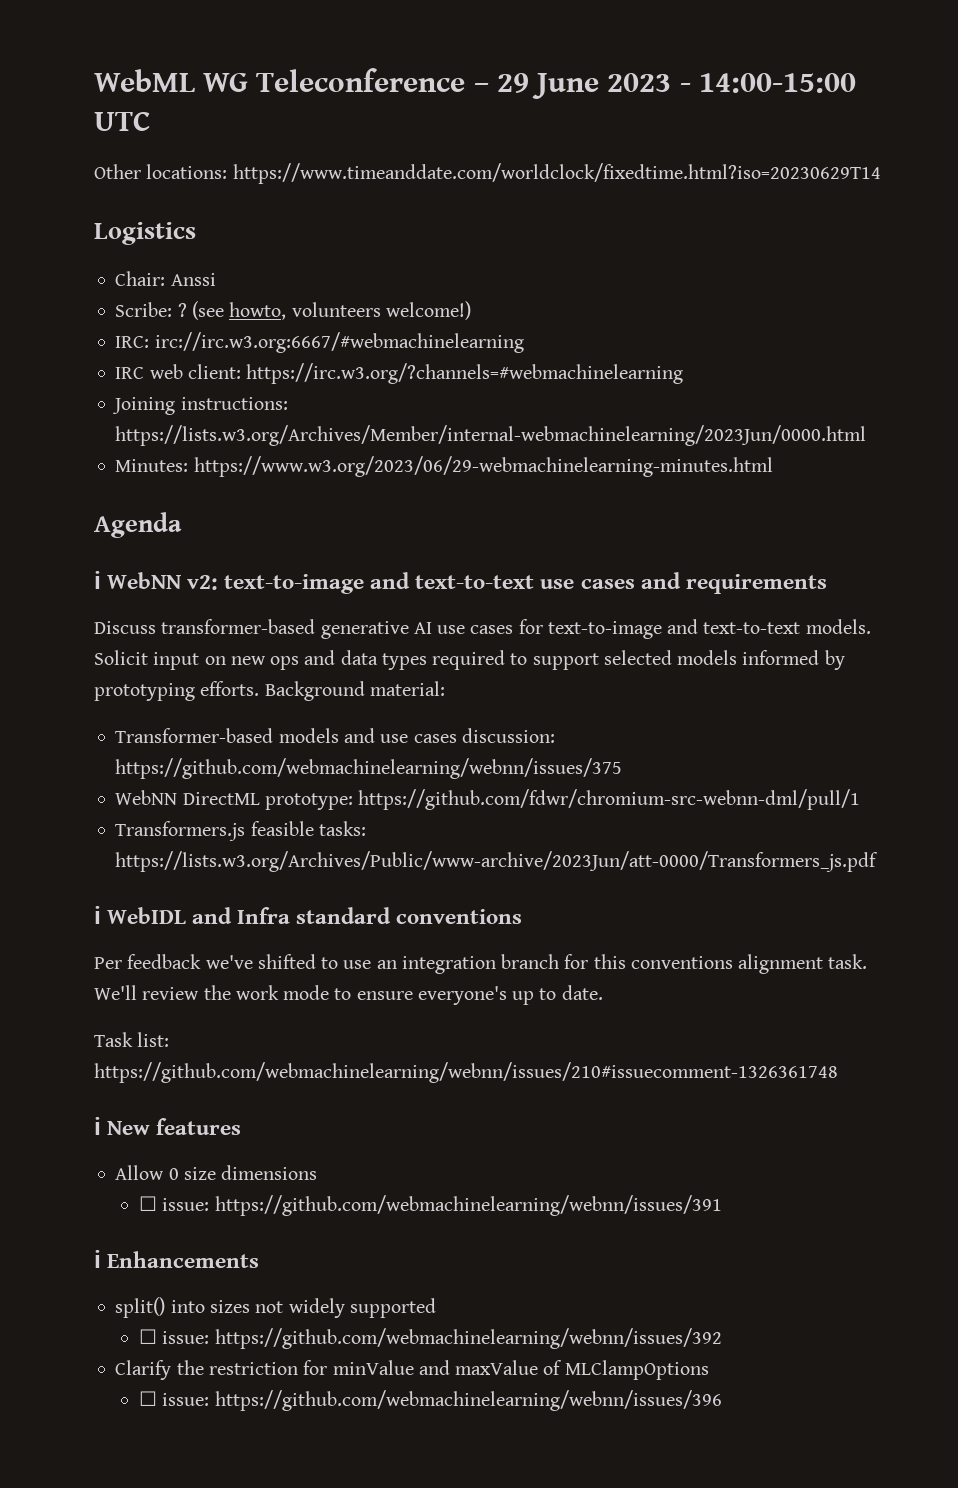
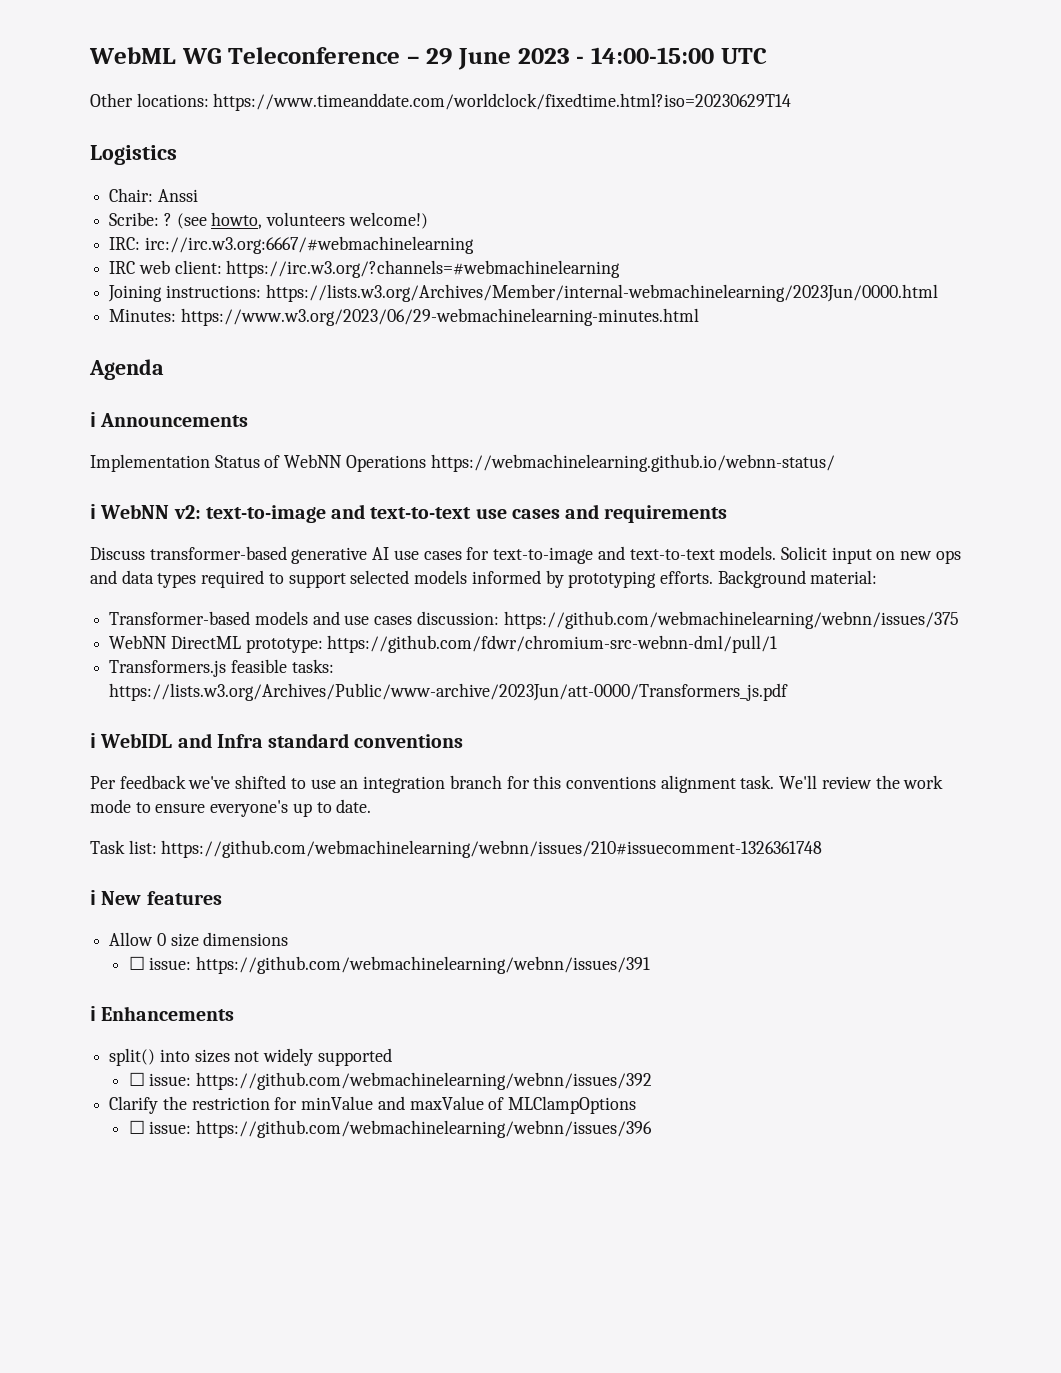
+ ℹ Announcements
+ Implementation Status of WebNN Operations https://webmachinelearning.github.io/webnn-status/

